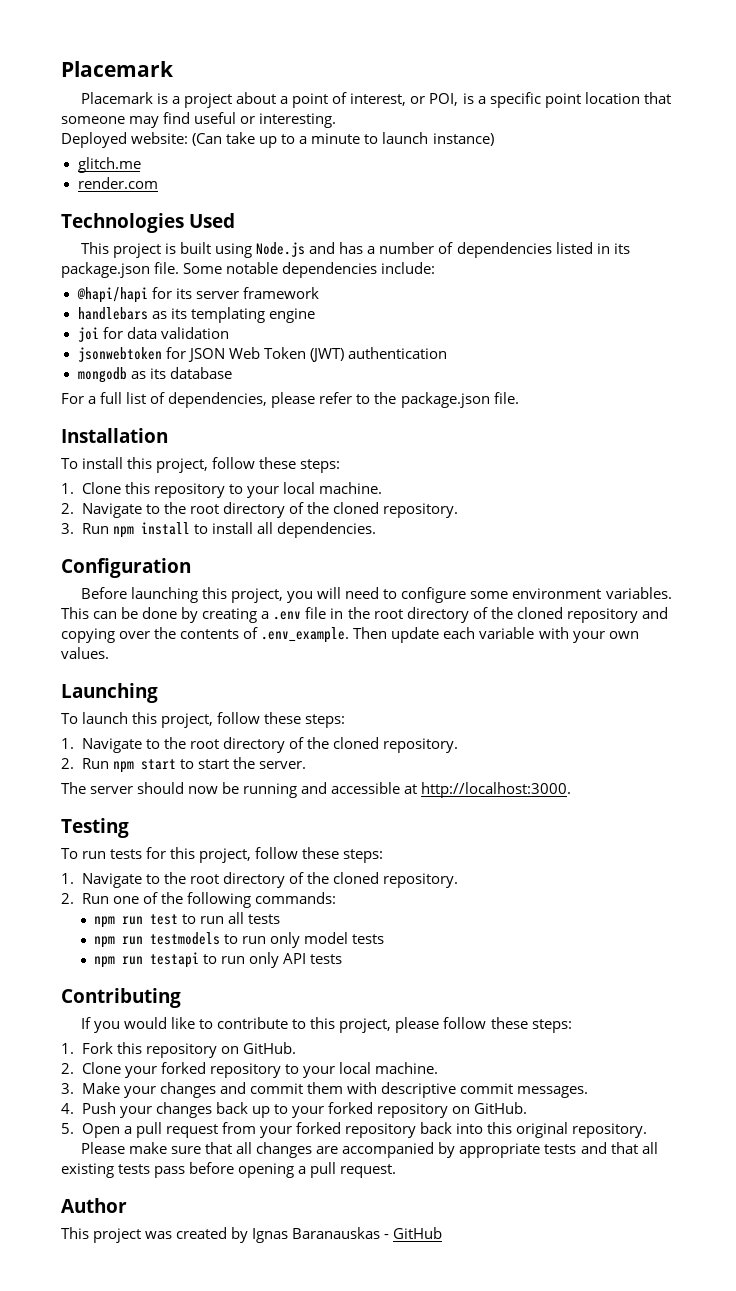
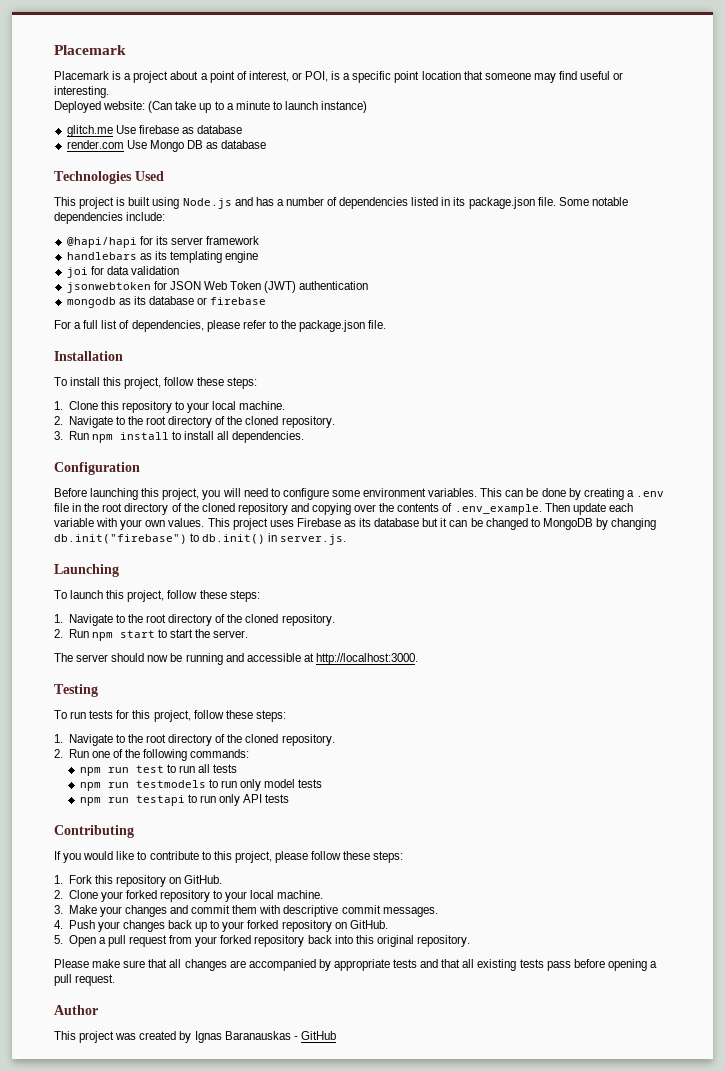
- glitch.me
- render.com
+ glitch.me Use firebase as database
+ render.com Use Mongo DB as database
- mongodb as its database
+ mongodb as its database or firebase
+ This project uses Firebase as its database but it can be changed to MongoDB by changing db.init("firebase") to db.init() in server.js.

